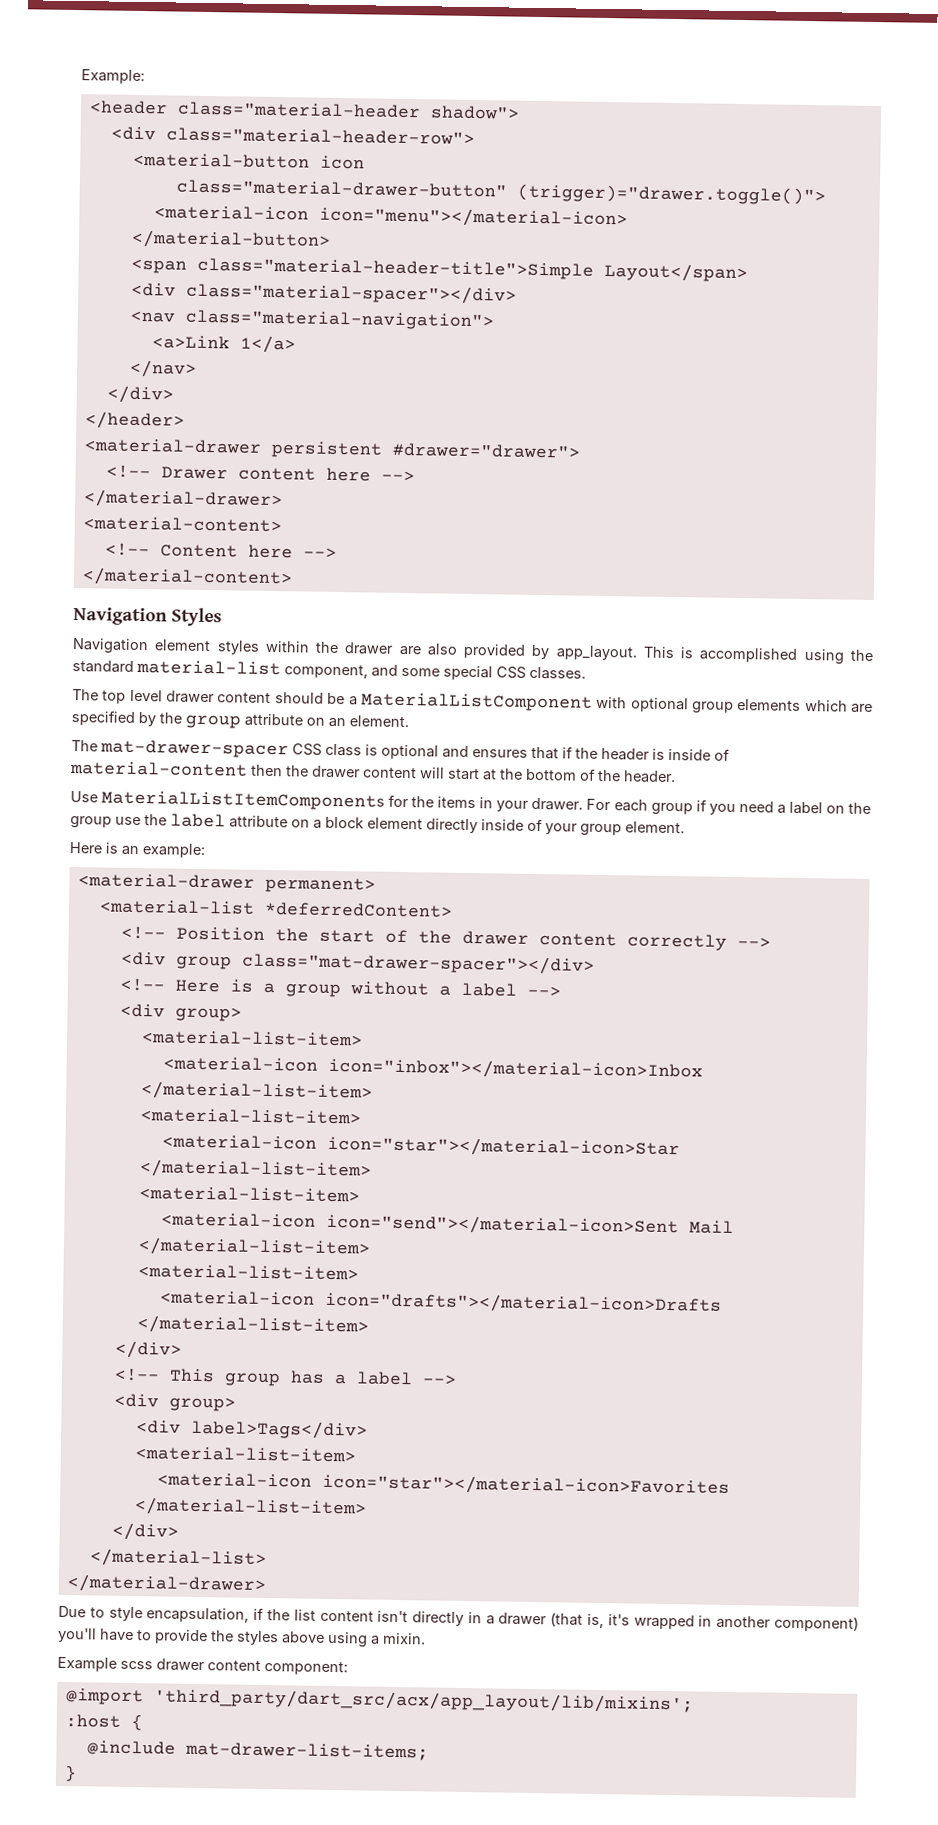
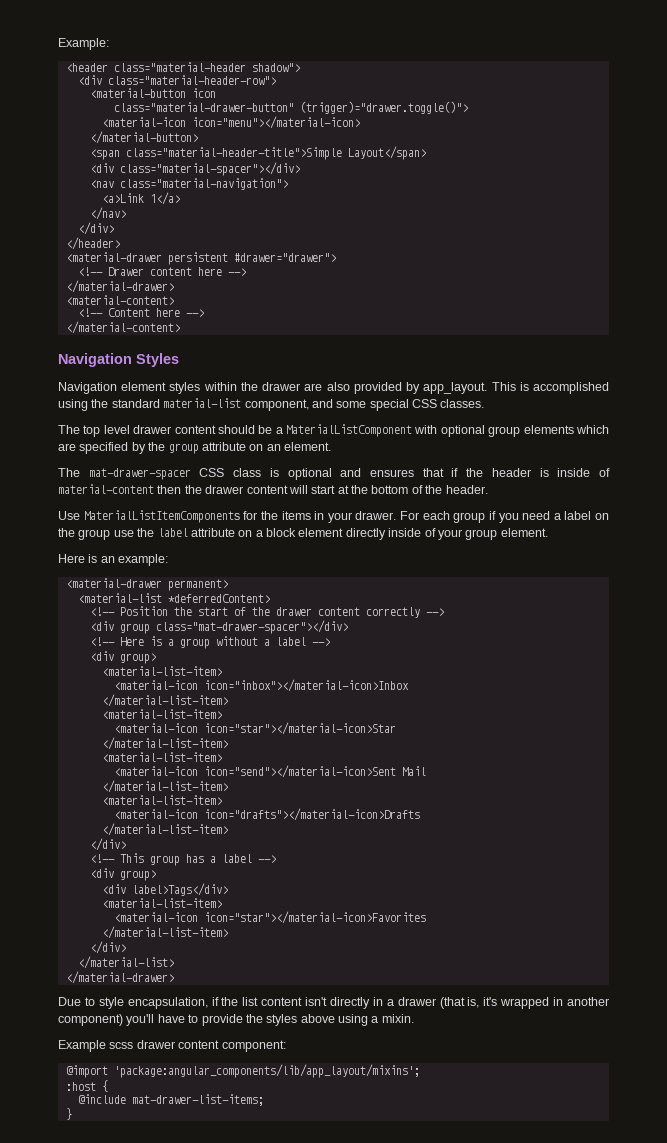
- @import 'third_party/dart_src/acx/app_layout/lib/mixins';
+ @import 'package:angular_components/lib/app_layout/mixins';

